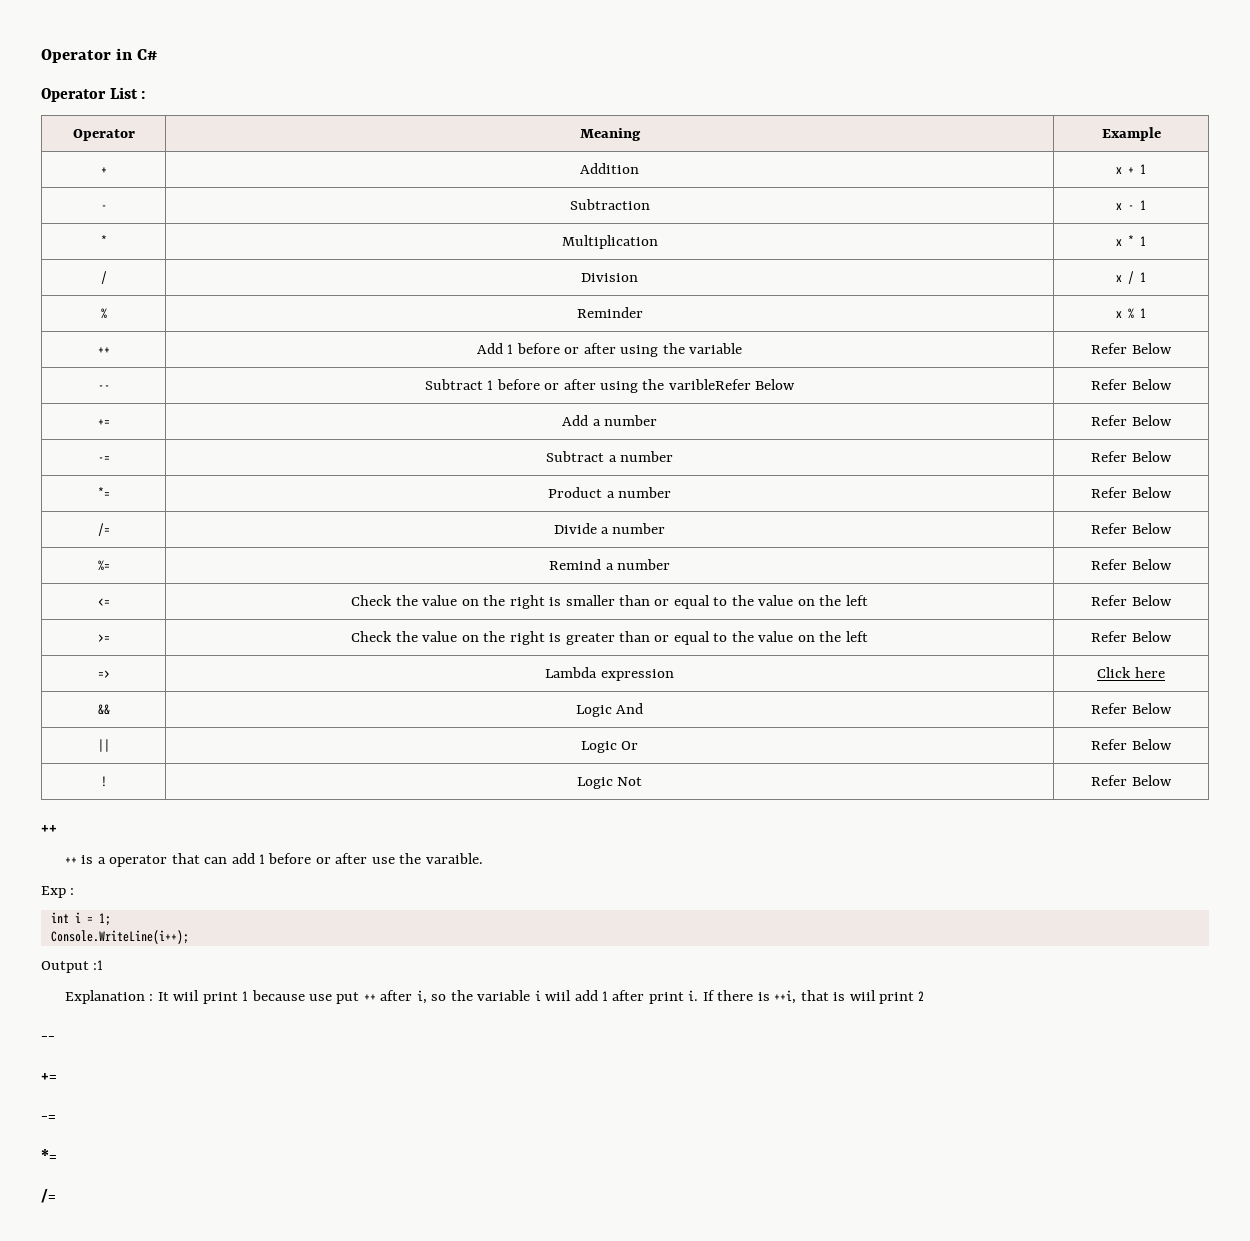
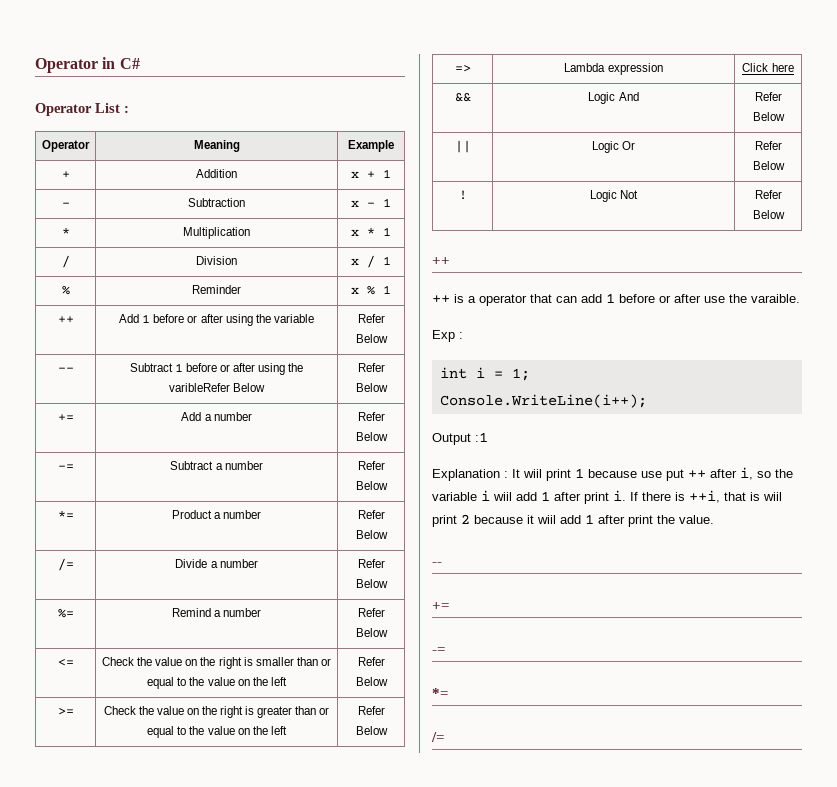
- If there is ++i, that is wiil print 2
+ If there is ++i, that is wiil print 2 because it wiil add 1 after print the value.

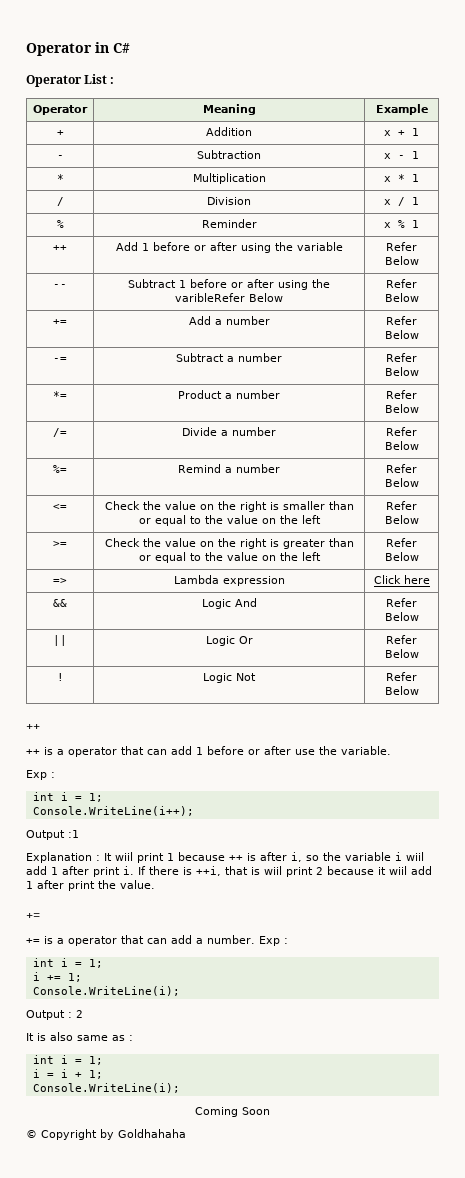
- ++ is a operator that can add 1 before or after use the varaible.
+ ++ is a operator that can add 1 before or after use the variable.
- Explanation : It wiil print 1 because use put ++ after i, so the variable i wiil add 1 after print i.
+ Explanation : It wiil print 1 because ++ is after i, so the variable i wiil add 1 after print i.
  If there is ++i, that is wiil print 2 because it wiil add 1 after print the value.
- --
  +=
- -=
- *=
- /=
+ += is a operator that can add a number. Exp :
+ int i = 1;
+ i += 1;
+ Console.WriteLine(i);
+ Output : 2
+ It is also same as :
+ int i = 1;
+ i = i + 1;
+ Console.WriteLine(i);
+ Coming Soon
+ © Copyright by Goldhahaha

